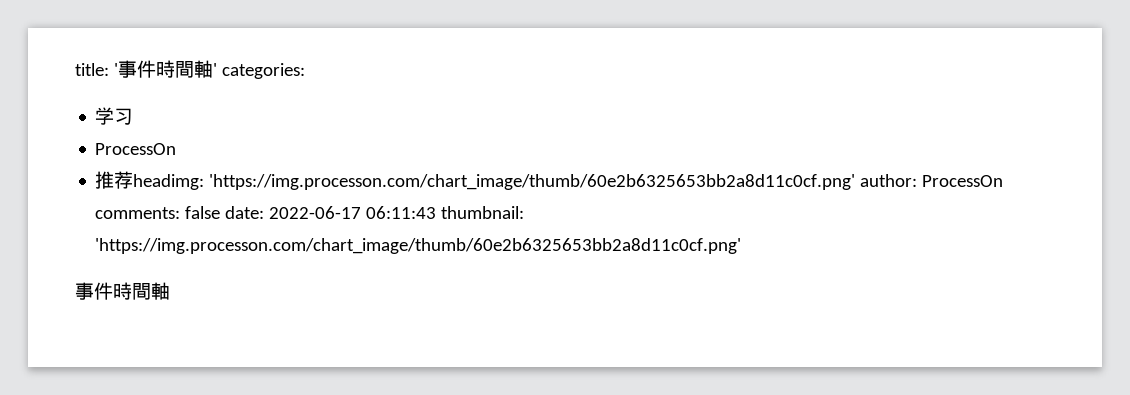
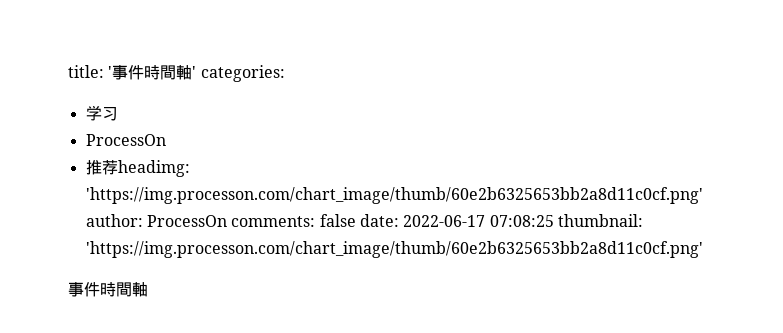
- 推荐headimg: 'https://img.processon.com/chart_image/thumb/60e2b6325653bb2a8d11c0cf.png' author: ProcessOn comments: false date: 2022-06-17 06:11:43 thumbnail: 'https://img.processon.com/chart_image/thumb/60e2b6325653bb2a8d11c0cf.png'
+ 推荐headimg: 'https://img.processon.com/chart_image/thumb/60e2b6325653bb2a8d11c0cf.png' author: ProcessOn comments: false date: 2022-06-17 07:08:25 thumbnail: 'https://img.processon.com/chart_image/thumb/60e2b6325653bb2a8d11c0cf.png'

